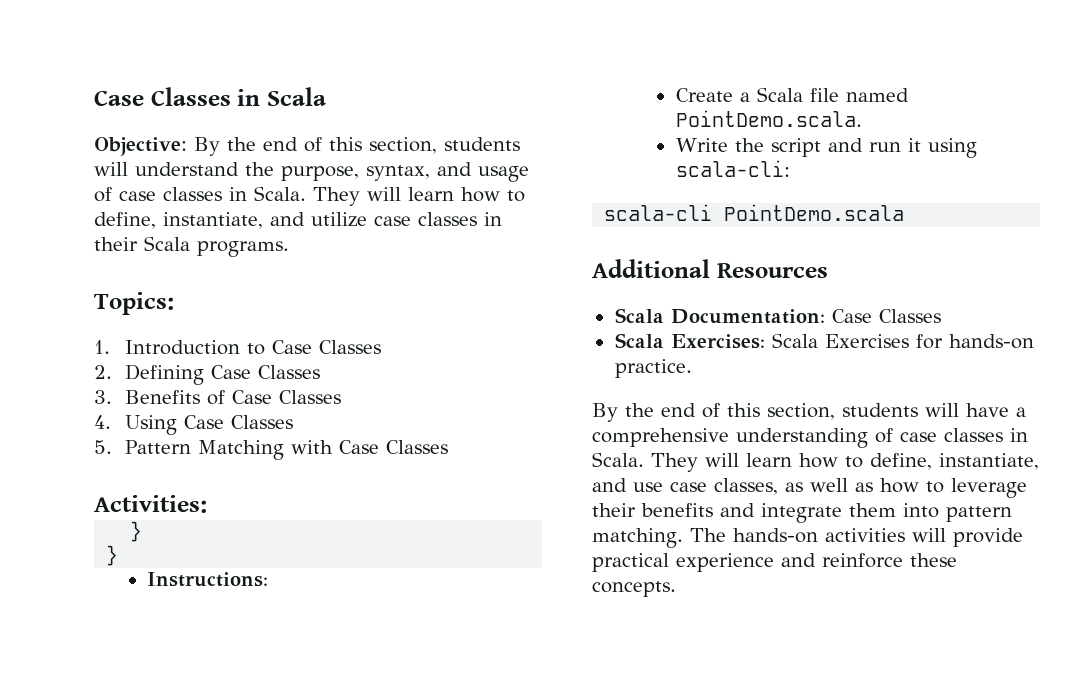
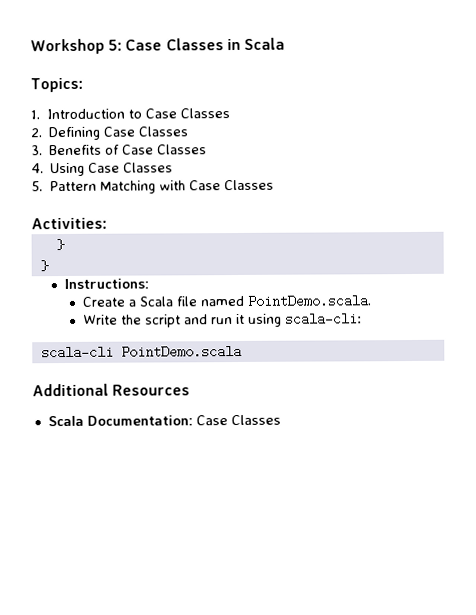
- Case Classes in Scala
+ Workshop 5: Case Classes in Scala
- Objective: By the end of this section, students will understand the purpose, syntax, and usage of case classes in Scala. They will learn how to define, instantiate, and utilize case classes in their Scala programs.
- Scala Exercises: Scala Exercises for hands-on practice.
- By the end of this section, students will have a comprehensive understanding of case classes in Scala. They will learn how to define, instantiate, and use case classes, as well as how to leverage their benefits and integrate them into pattern matching. The hands-on activities will provide practical experience and reinforce these concepts.

